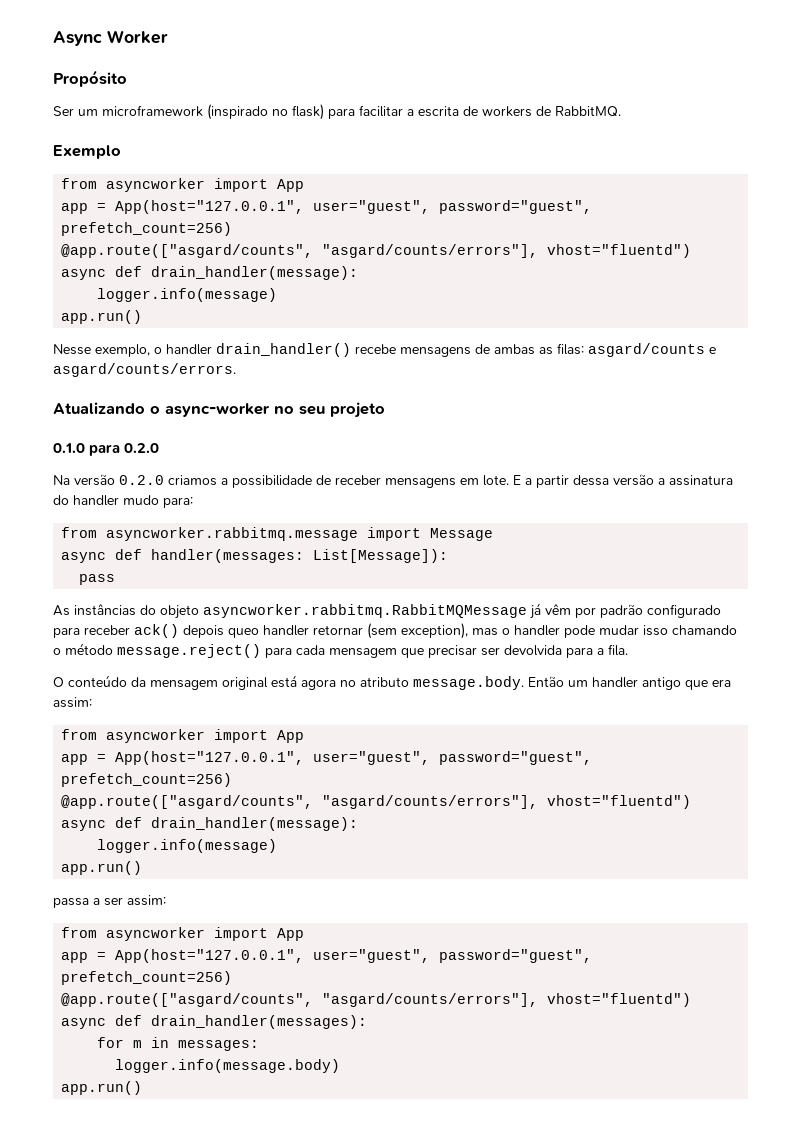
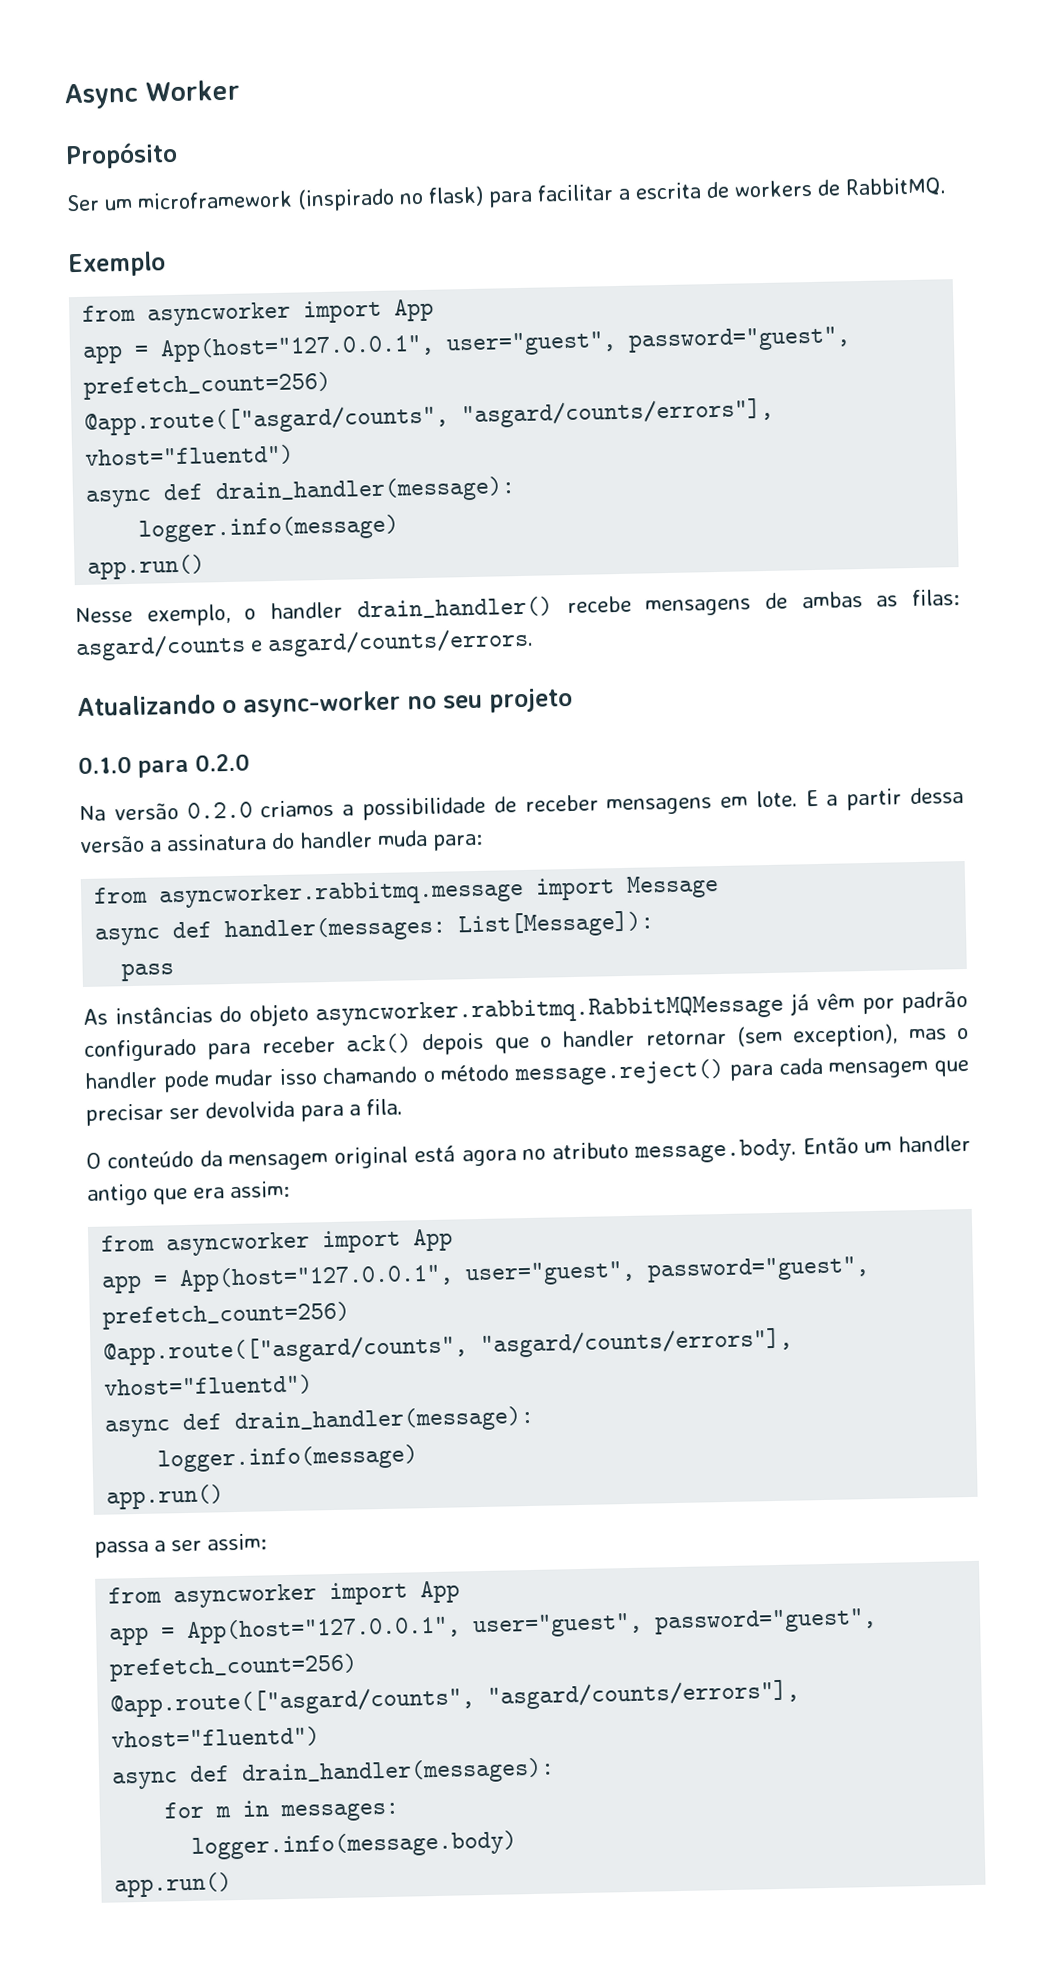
- E a partir dessa versão a assinatura do handler mudo para:
+ E a partir dessa versão a assinatura do handler muda para:
- As instâncias do objeto asyncworker.rabbitmq.RabbitMQMessage já vêm por padrão configurado para receber ack() depois queo handler retornar (sem exception), mas o handler pode mudar isso chamando o método message.reject() para cada mensagem que precisar ser devolvida para a fila.
+ As instâncias do objeto asyncworker.rabbitmq.RabbitMQMessage já vêm por padrão configurado para receber ack() depois que o handler retornar (sem exception), mas o handler pode mudar isso chamando o método message.reject() para cada mensagem que precisar ser devolvida para a fila.

